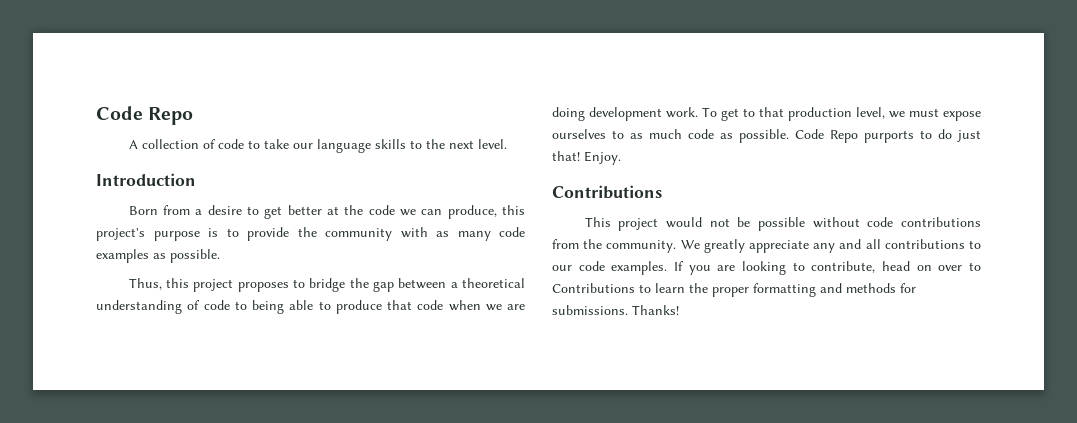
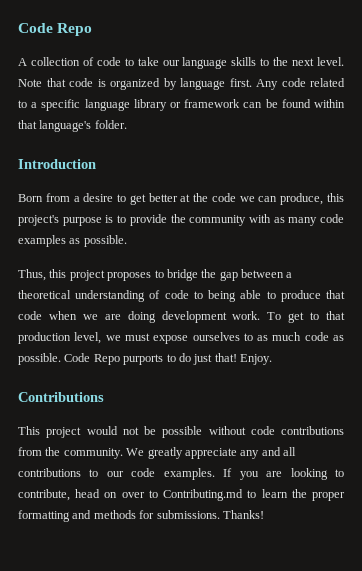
+ Note that code is organized by language first. Any code related to a specific language library or framework can be found within that language's folder.
- If you are looking to contribute, head on over to Contributions to learn the proper formatting and methods for submissions.
+ If you are looking to contribute, head on over to Contributing.md to learn the proper formatting and methods for submissions.

